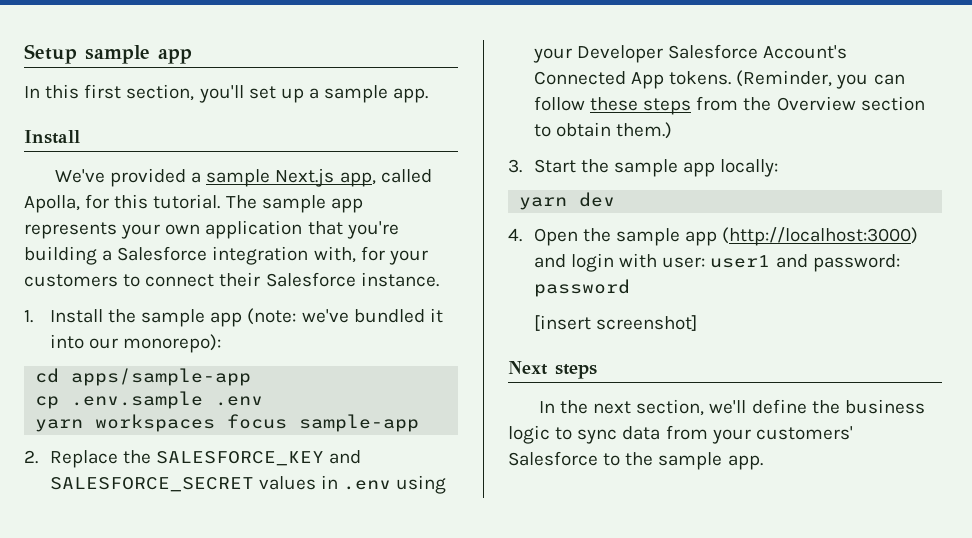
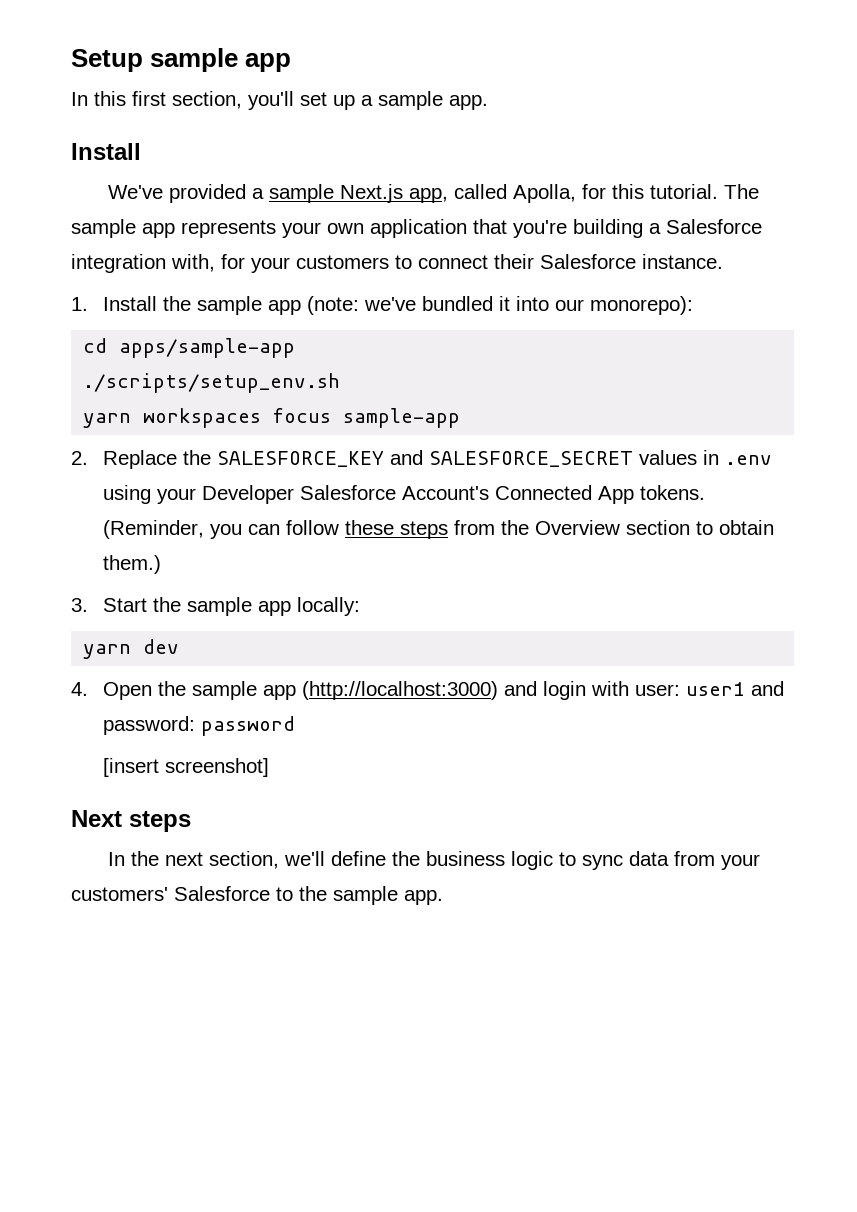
- cp .env.sample .env
+ ./scripts/setup_env.sh

